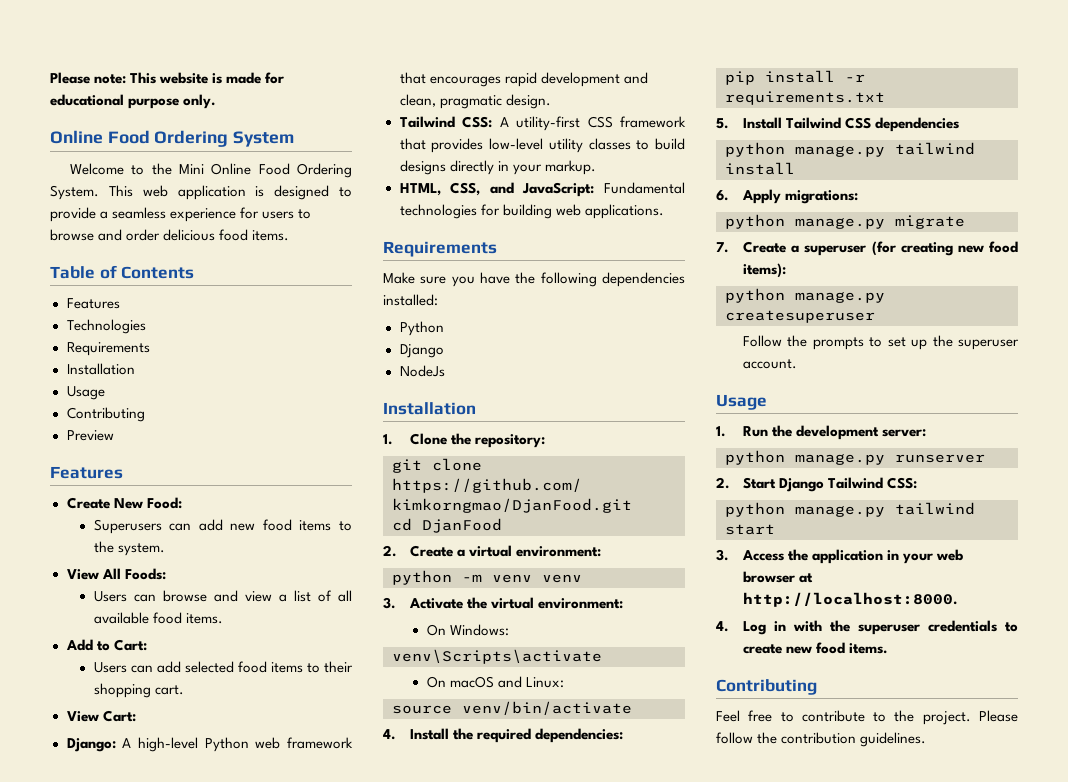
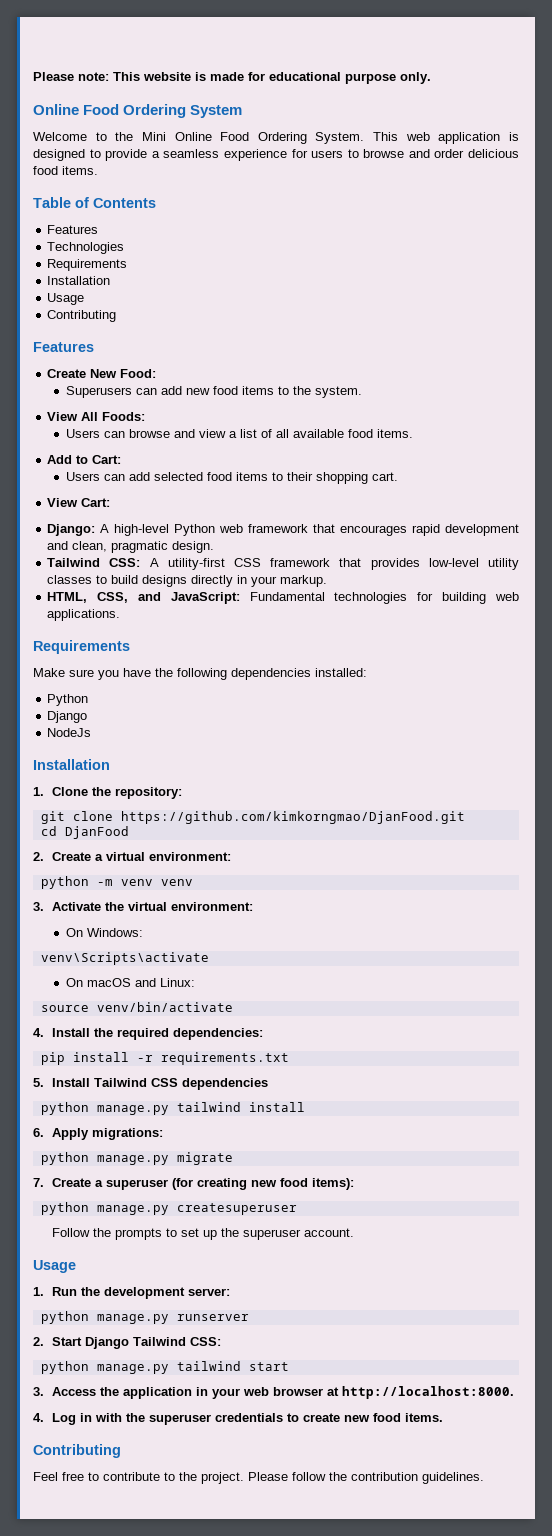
- Preview

